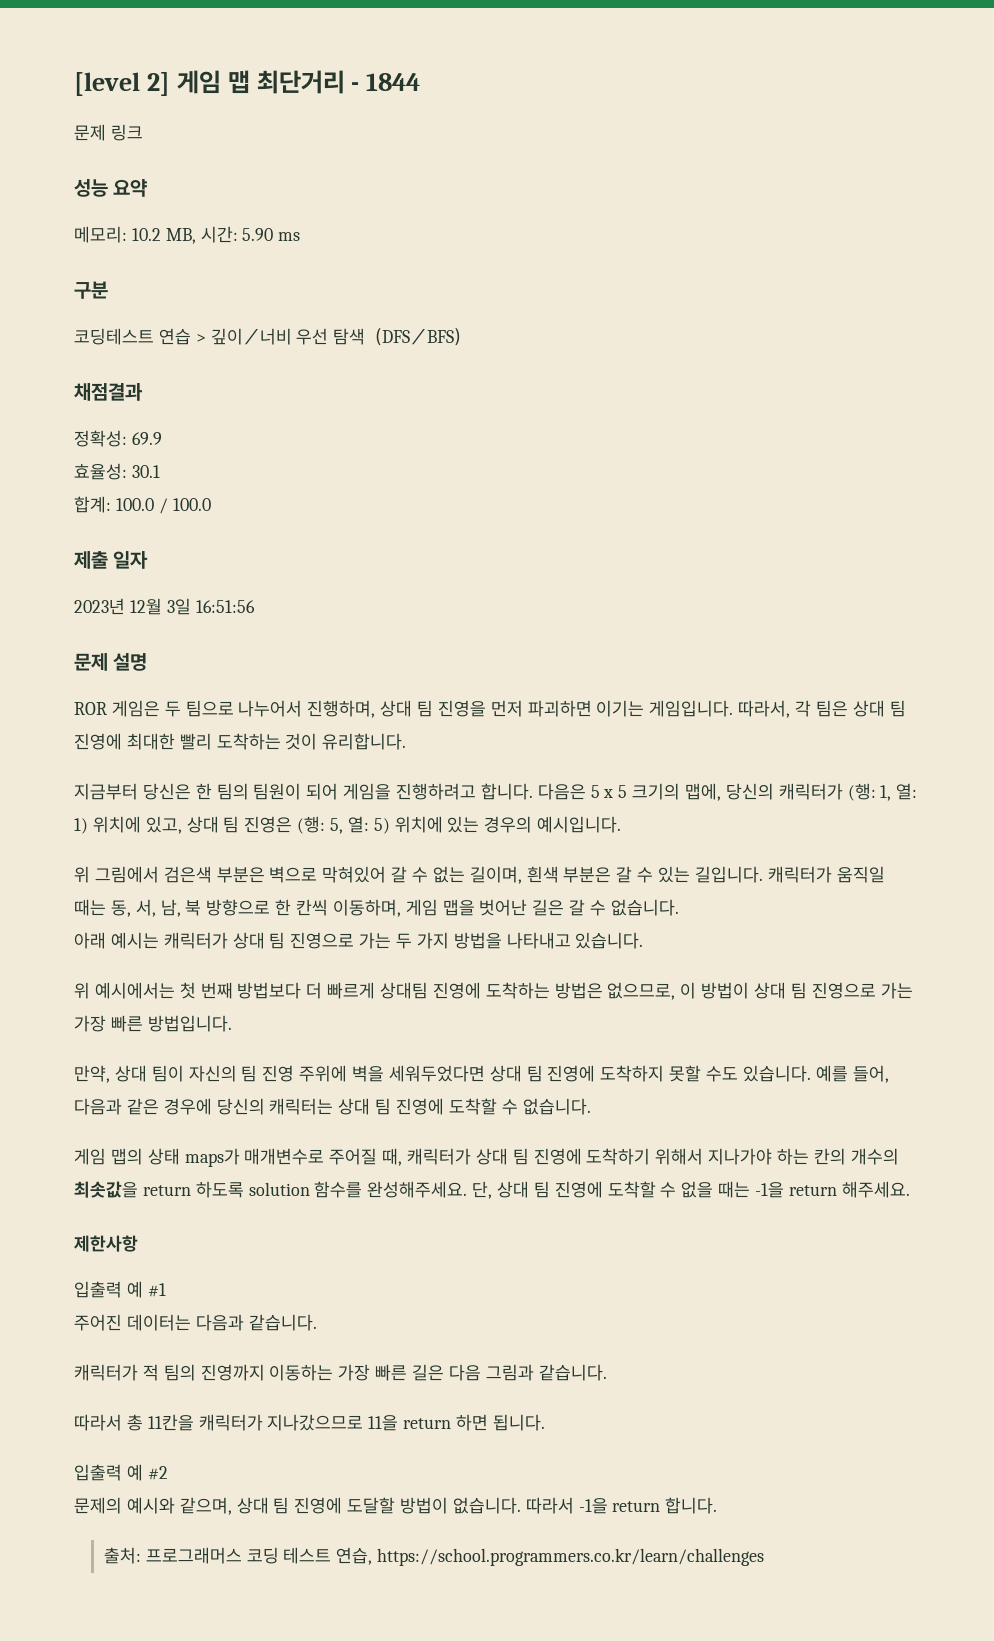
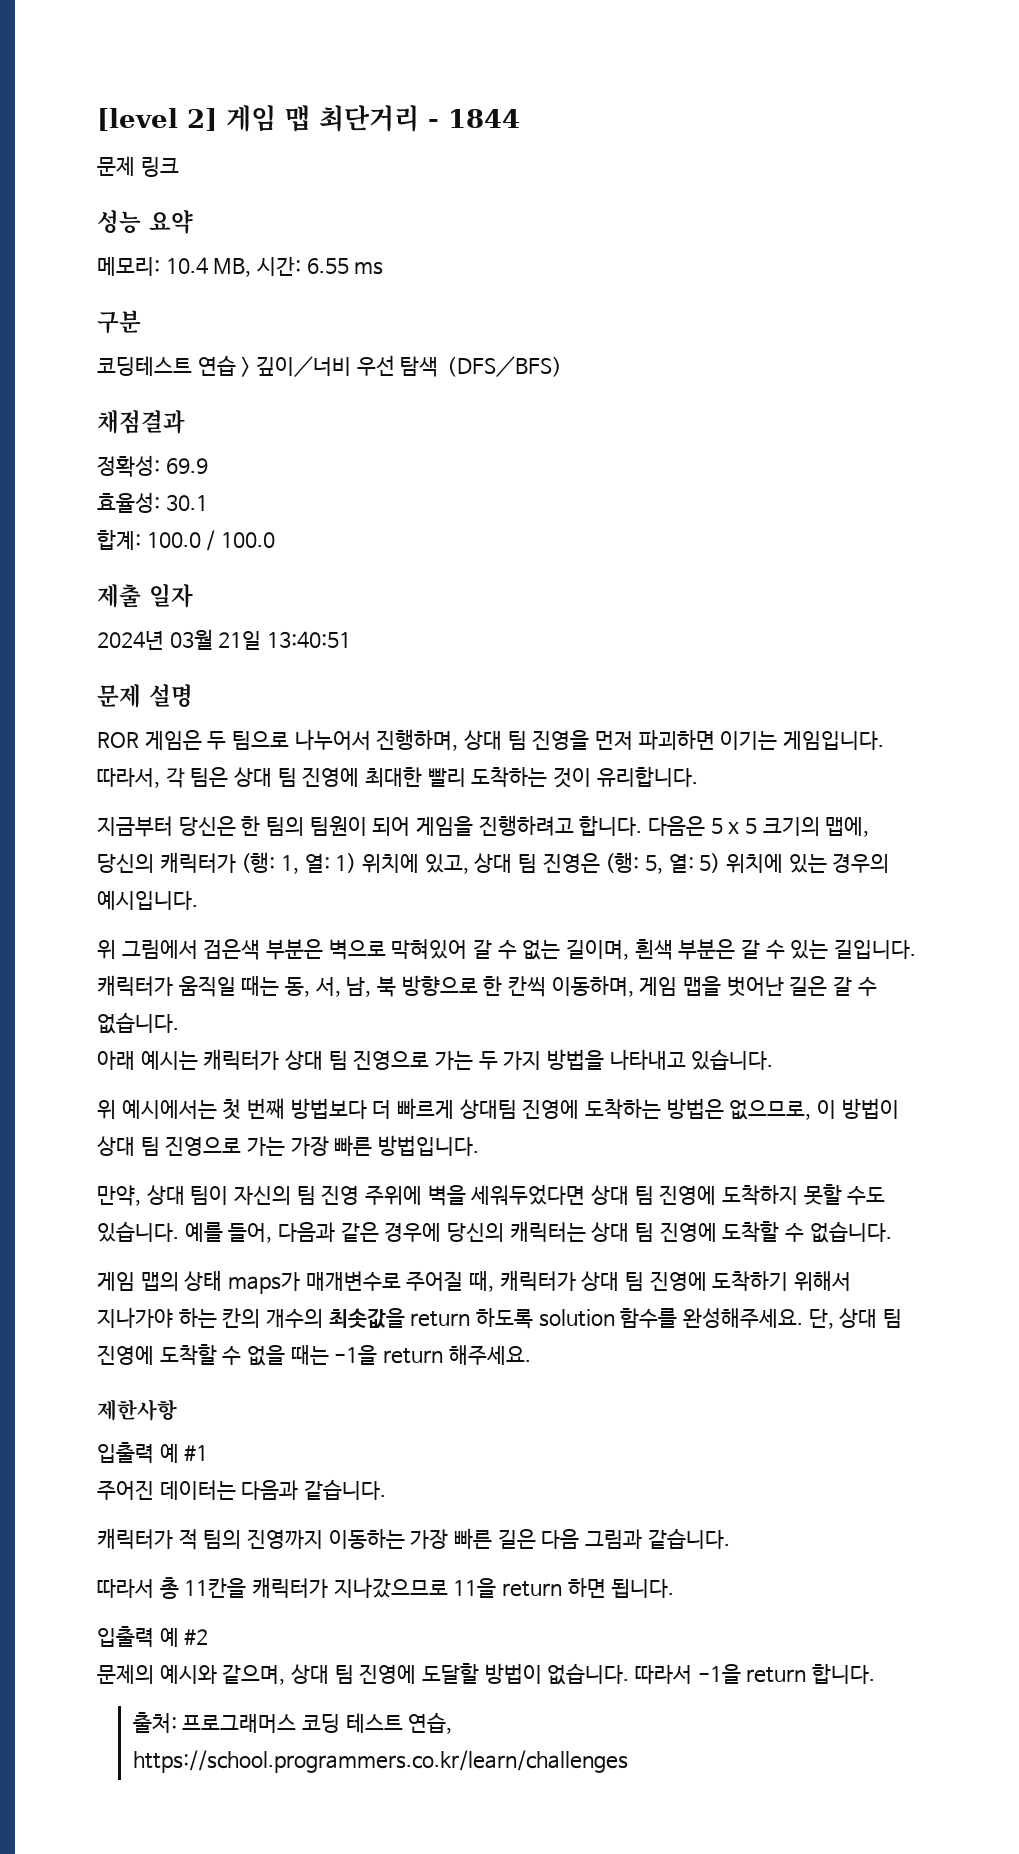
- 메모리: 10.2 MB, 시간: 5.90 ms
+ 메모리: 10.4 MB, 시간: 6.55 ms
- 2023년 12월 3일 16:51:56
+ 2024년 03월 21일 13:40:51

